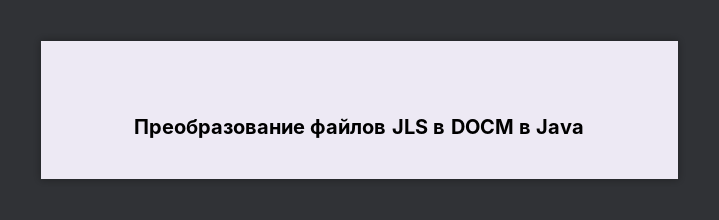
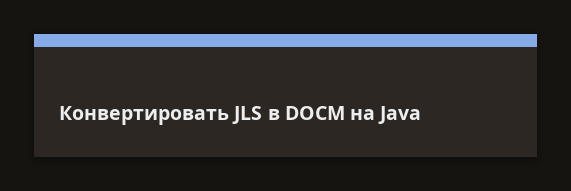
- Преобразование файлов JLS в DOCM в Java
+ Конвертировать JLS в DOCM на Java

